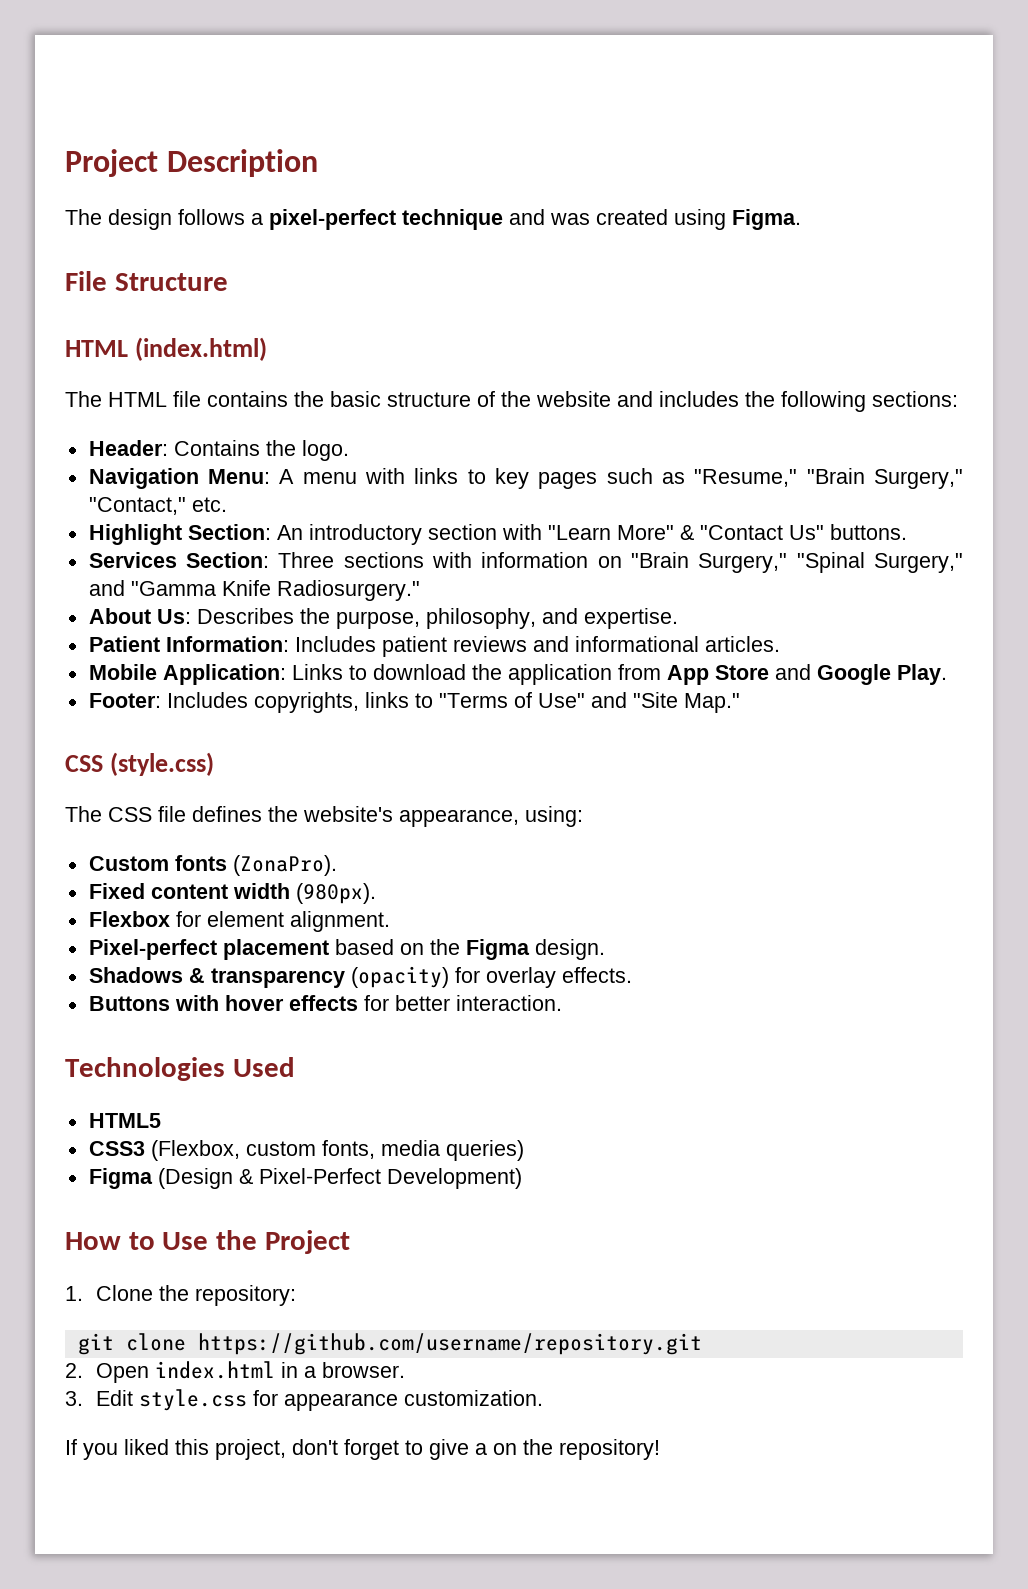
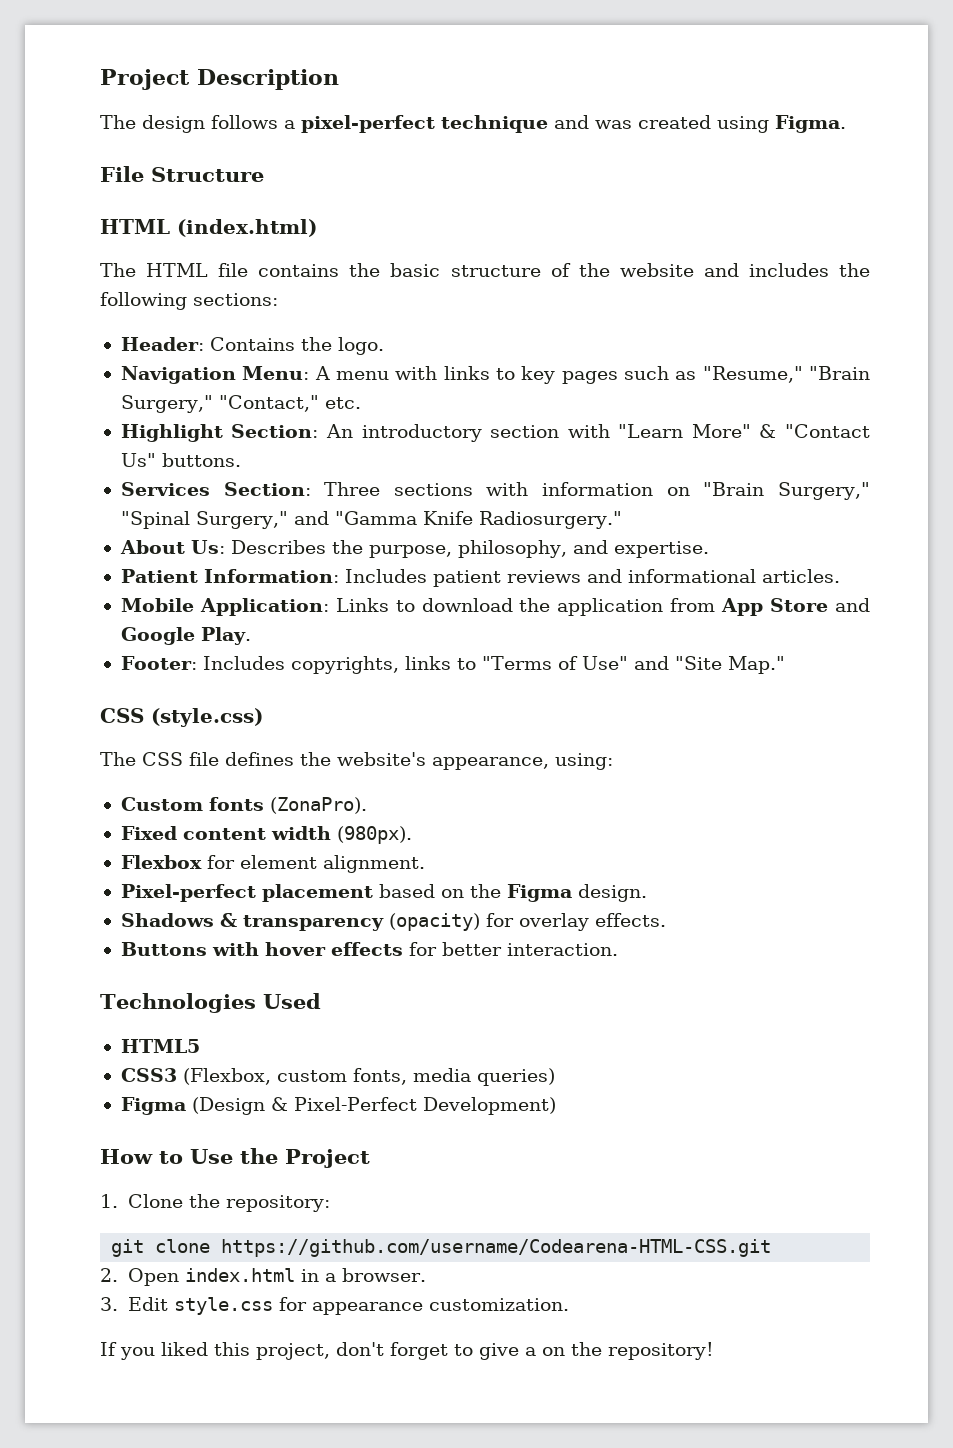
- git clone https://github.com/username/repository.git
+ git clone https://github.com/username/Codearena-HTML-CSS.git

